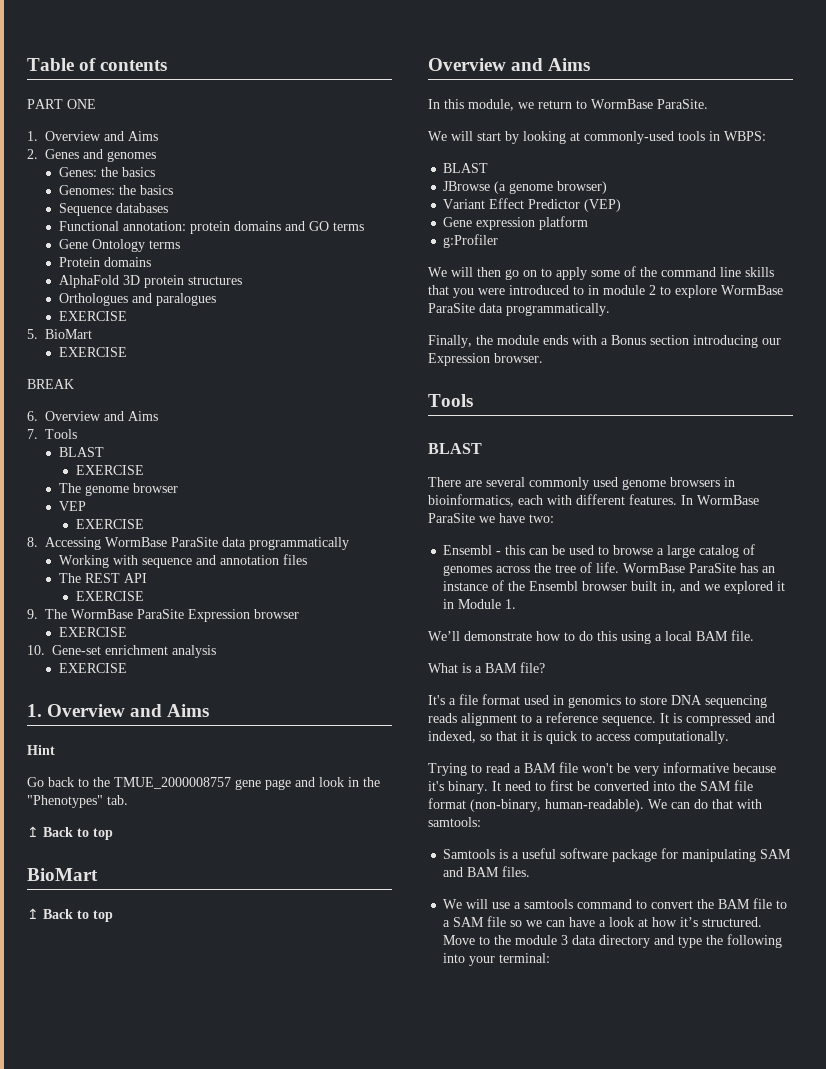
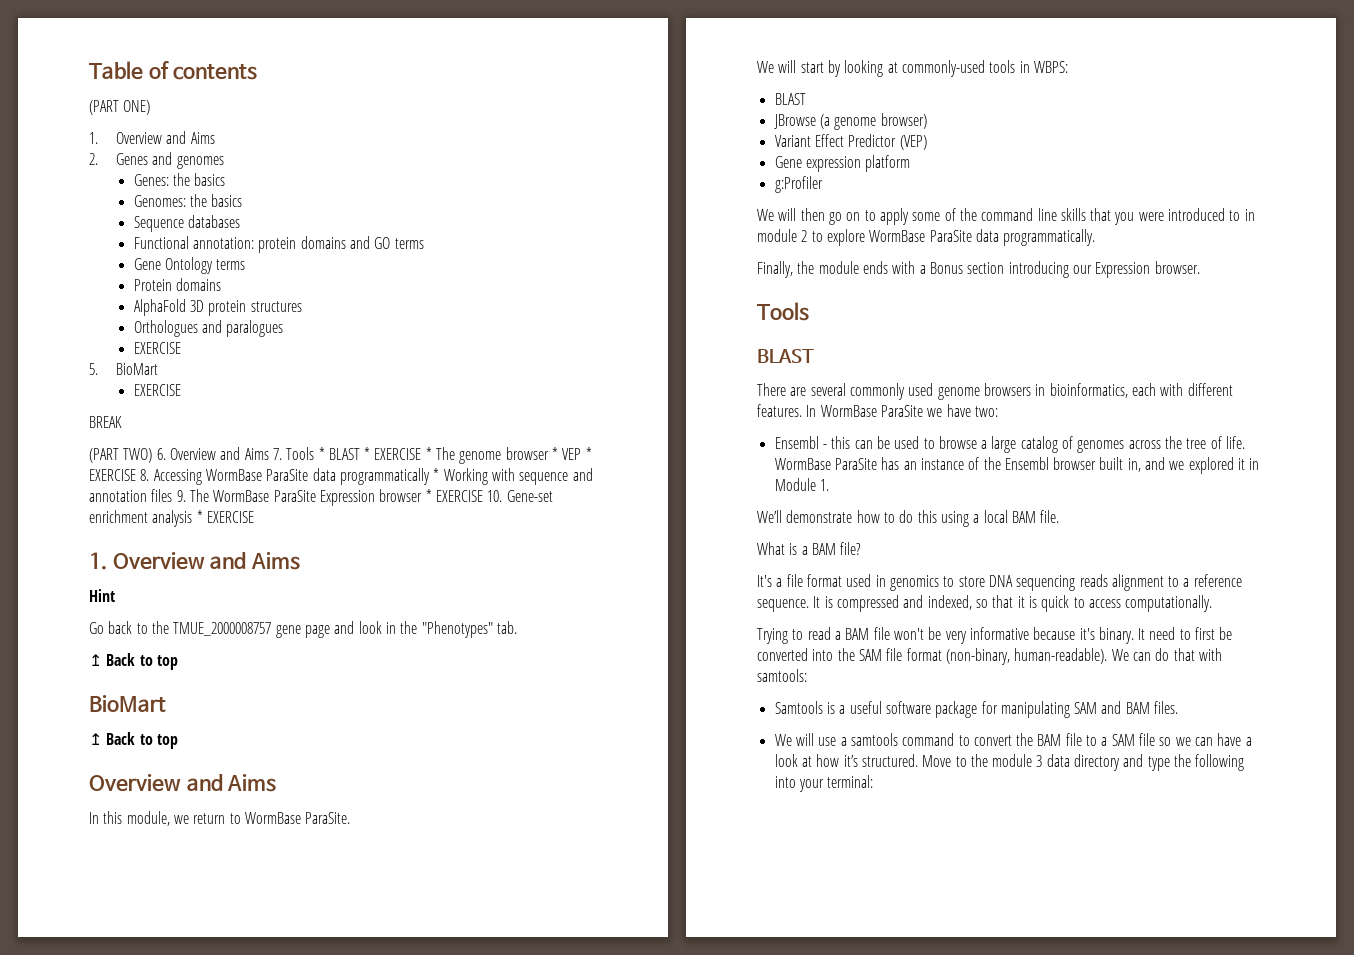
- PART ONE
+ (PART ONE)
- 6. Overview and Aims
- 7. Tools
- BLAST
- EXERCISE
- The genome browser
- VEP
- EXERCISE
- 8. Accessing WormBase ParaSite data programmatically
- Working with sequence and annotation files
- The REST API
- EXERCISE
- 9. The WormBase ParaSite Expression browser
- EXERCISE
- 10. Gene-set enrichment analysis
- EXERCISE
+ (PART TWO) 6. Overview and Aims 7. Tools * BLAST * EXERCISE * The genome browser * VEP * EXERCISE 8. Accessing WormBase ParaSite data programmatically * Working with sequence and annotation files 9. The WormBase ParaSite Expression browser * EXERCISE 10. Gene-set enrichment analysis * EXERCISE

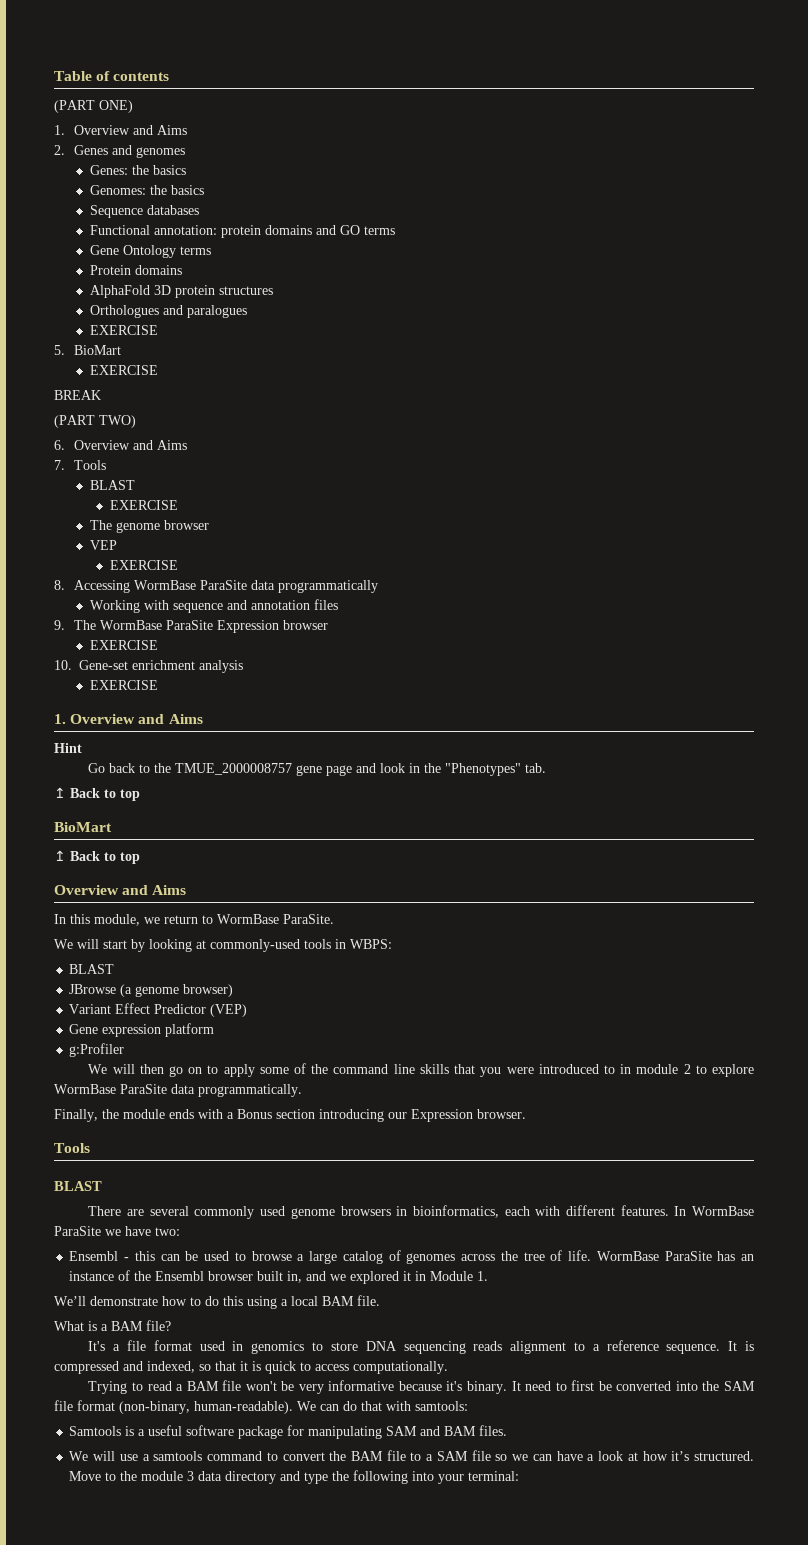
- (PART TWO) 6. Overview and Aims 7. Tools * BLAST * EXERCISE * The genome browser * VEP * EXERCISE 8. Accessing WormBase ParaSite data programmatically * Working with sequence and annotation files 9. The WormBase ParaSite Expression browser * EXERCISE 10. Gene-set enrichment analysis * EXERCISE
+ (PART TWO)
+ 6. Overview and Aims
+ 7. Tools
+ BLAST
+ EXERCISE
+ The genome browser
+ VEP
+ EXERCISE
+ 8. Accessing WormBase ParaSite data programmatically
+ Working with sequence and annotation files
+ 9. The WormBase ParaSite Expression browser
+ EXERCISE
+ 10. Gene-set enrichment analysis
+ EXERCISE

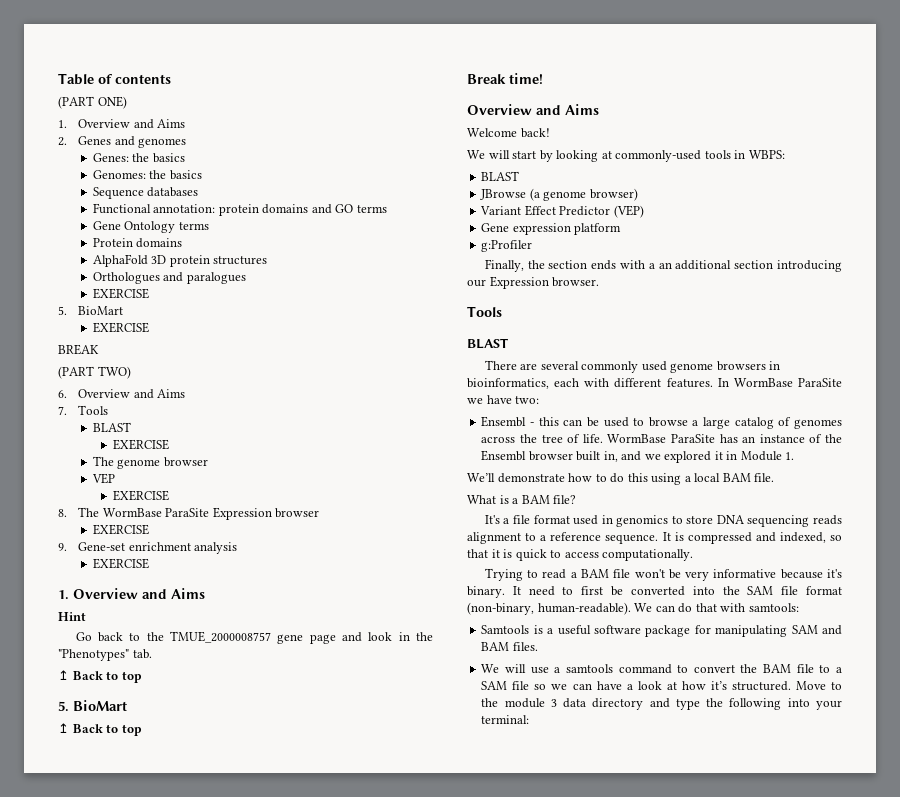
- 8. Accessing WormBase ParaSite data programmatically
- Working with sequence and annotation files
- 9. The WormBase ParaSite Expression browser
+ 8. The WormBase ParaSite Expression browser
- 10. Gene-set enrichment analysis
+ 9. Gene-set enrichment analysis
  Go back to the TMUE_2000008757 gene page and look in the "Phenotypes" tab.
  ↥ Back to top
- BioMart
+ 5. BioMart
  ↥ Back to top
+ Break time!
  Overview and Aims
- In this module, we return to WormBase ParaSite.
+ Welcome back!
- We will then go on to apply some of the command line skills that you were introduced to in module 2 to explore WormBase ParaSite data programmatically.
- Finally, the module ends with a Bonus section introducing our Expression browser.
+ Finally, the section ends with a an additional section introducing our Expression browser.

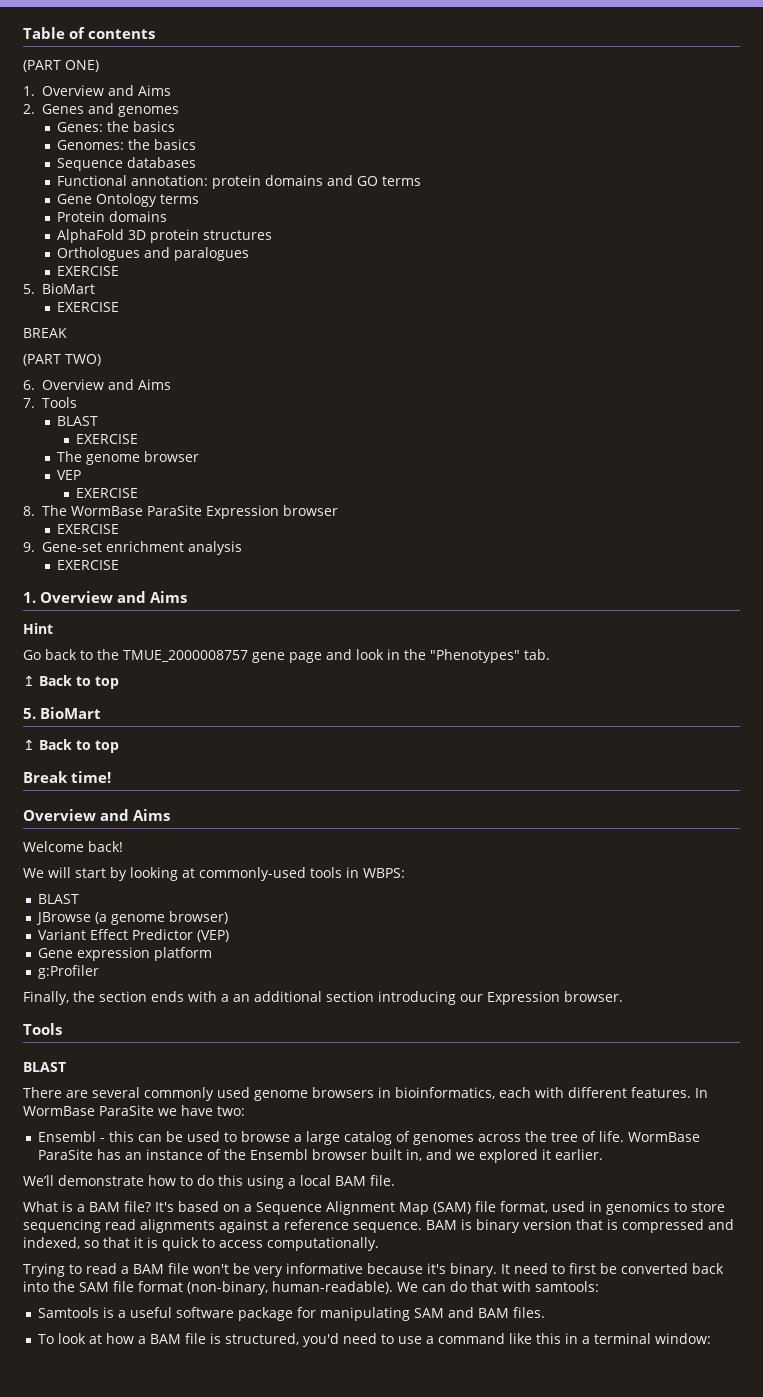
- WormBase ParaSite has an instance of the Ensembl browser built in, and we explored it in Module 1.
+ WormBase ParaSite has an instance of the Ensembl browser built in, and we explored it earlier.
- What is a BAM file?
- It's a file format used in genomics to store DNA sequencing reads alignment to a reference sequence. It is compressed and indexed, so that it is quick to access computationally.
+ What is a BAM file? It's based on a Sequence Alignment Map (SAM) file format, used in genomics to store sequencing read alignments against a reference sequence. BAM is binary version that is compressed and indexed, so that it is quick to access computationally.
- It need to first be converted into the SAM file format (non-binary, human-readable).
+ It need to first be converted back into the SAM file format (non-binary, human-readable).
- We will use a samtools command to convert the BAM file to a SAM file so we can have a look at how it’s structured. Move to the module 3 data directory and type the following into your terminal:
+ To look at how a BAM file is structured, you'd need to use a command like this in a terminal window:

